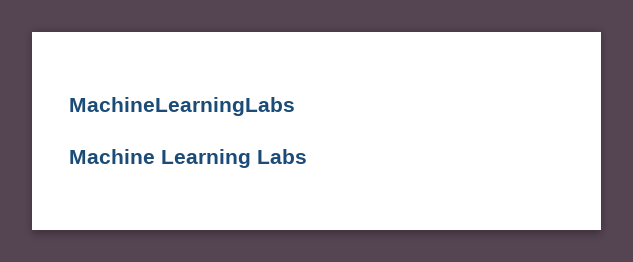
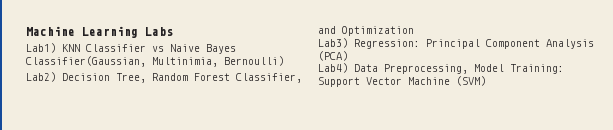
- MachineLearningLabs
+ Lab1) KNN Classifier vs Naive Bayes Classifier(Gaussian, Multinimia, Bernoulli)
+ Lab2) Decision Tree, Random Forest Classifier, and Optimization
+ Lab3) Regression: Principal Component Analysis (PCA)
+ Lab4) Data Preprocessing, Model Training: Support Vector Machine (SVM)

